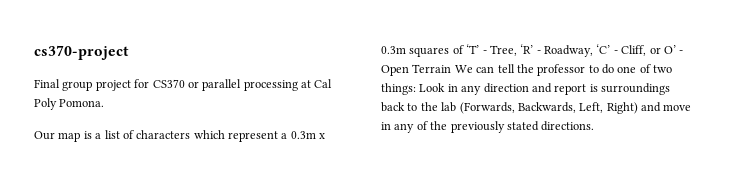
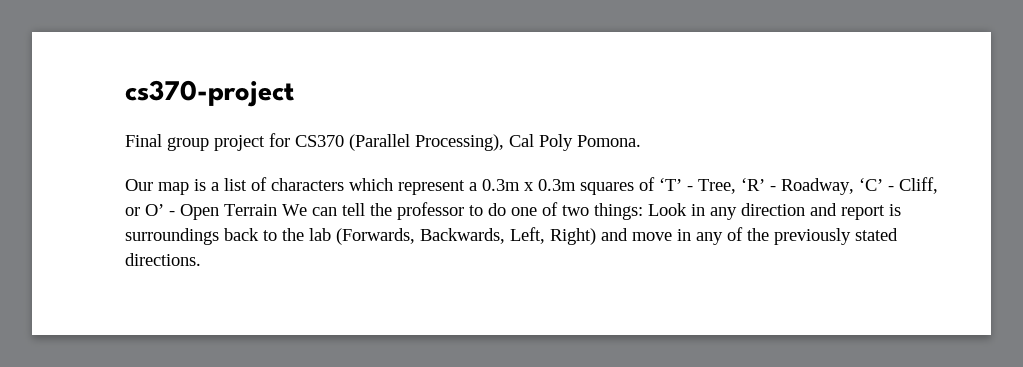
- Final group project for CS370 or parallel processing at Cal Poly Pomona.
+ Final group project for CS370 (Parallel Processing), Cal Poly Pomona.

